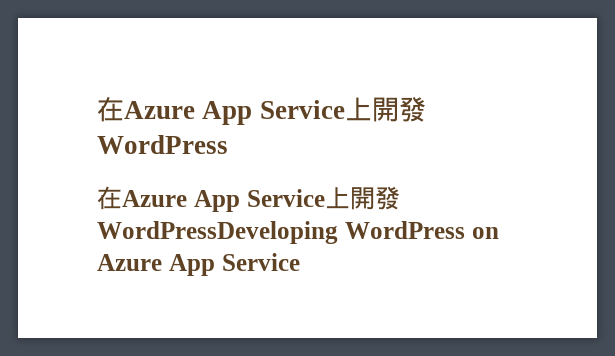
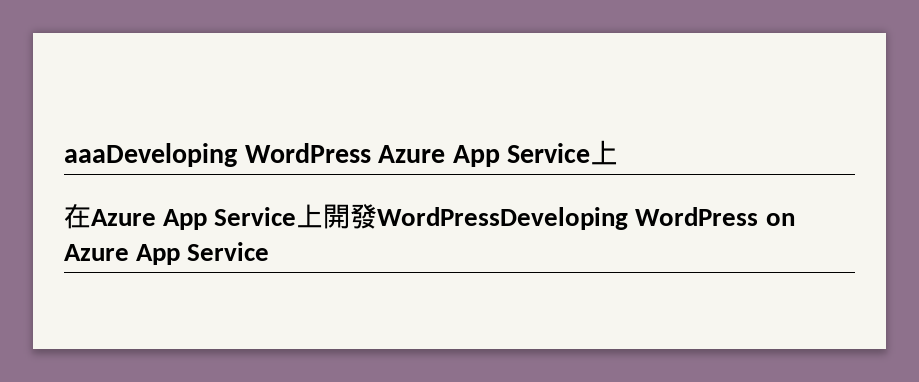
- 在Azure App Service上開發WordPress
+ aaaDeveloping WordPress Azure App Service上

